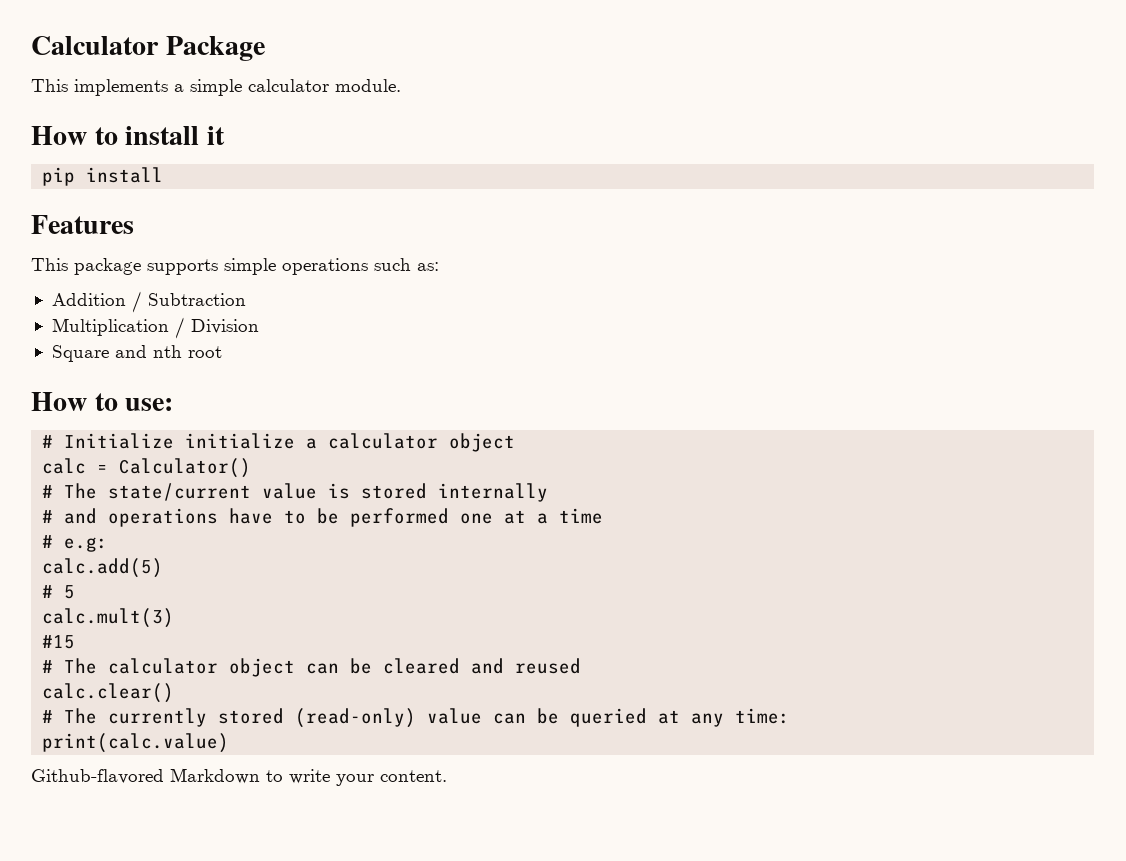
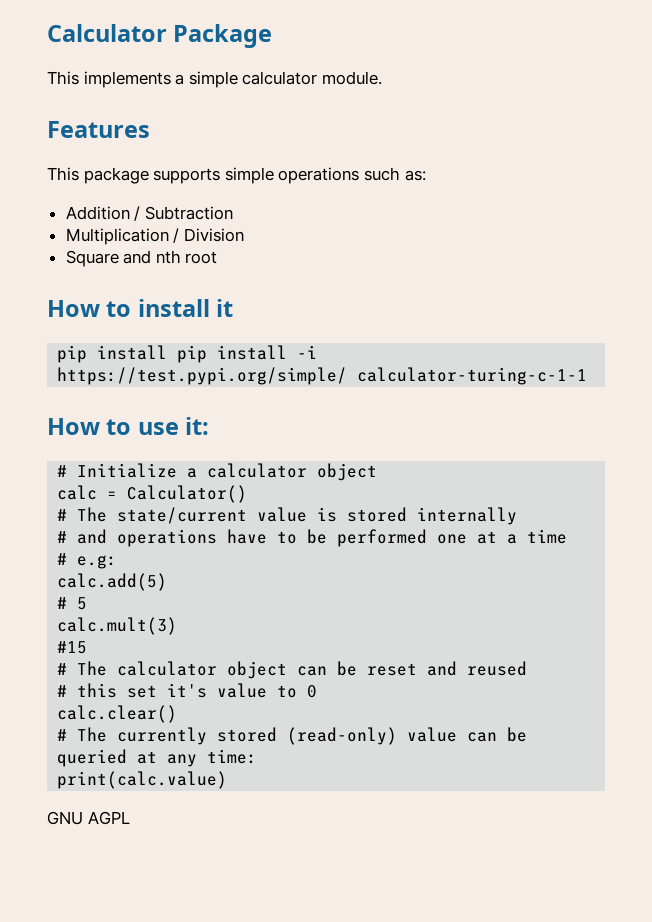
- How to install it
- pip install
- How to use:
+ How to install it
+ pip install pip install -i https://test.pypi.org/simple/ calculator-turing-c-1-1
+ How to use it:
- # Initialize initialize a calculator object
+ # Initialize a calculator object
- # The calculator object can be cleared and reused
+ # The calculator object can be reset and reused
+ # this set it's value to 0
- Github-flavored Markdown to write your content.
+ GNU AGPL

